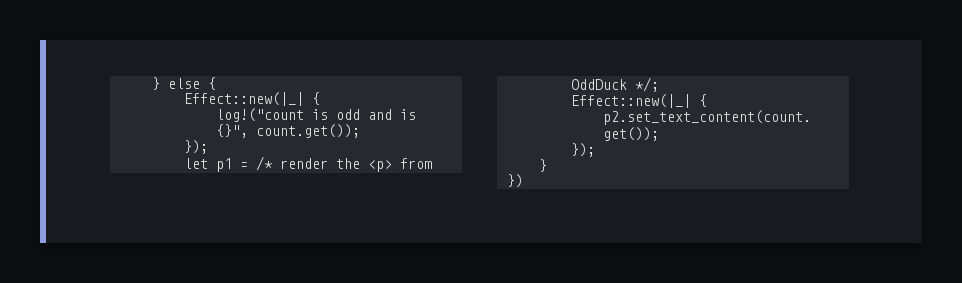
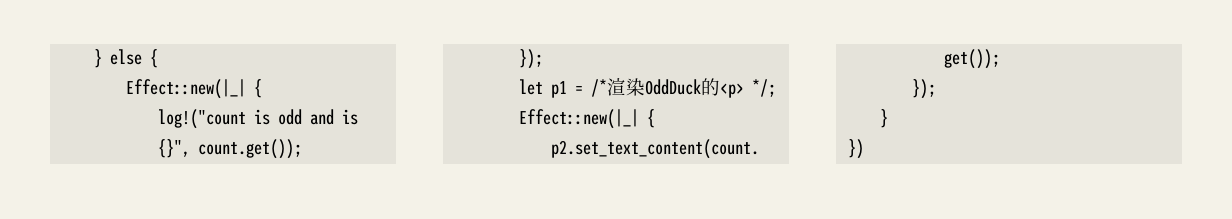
- let p1 = /* render the <p> from OddDuck */;
+ let p1 = /*渲染OddDuck的<p> */;

